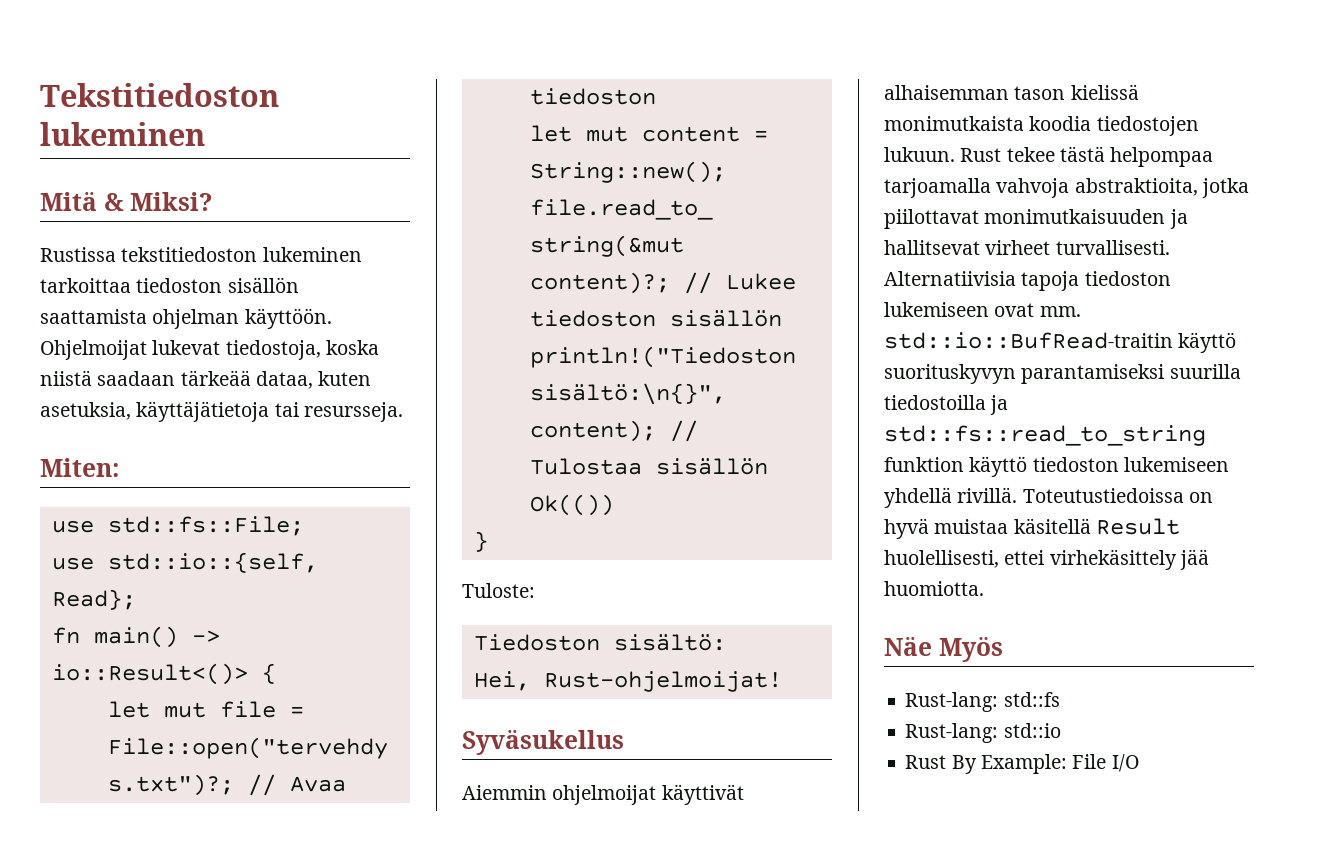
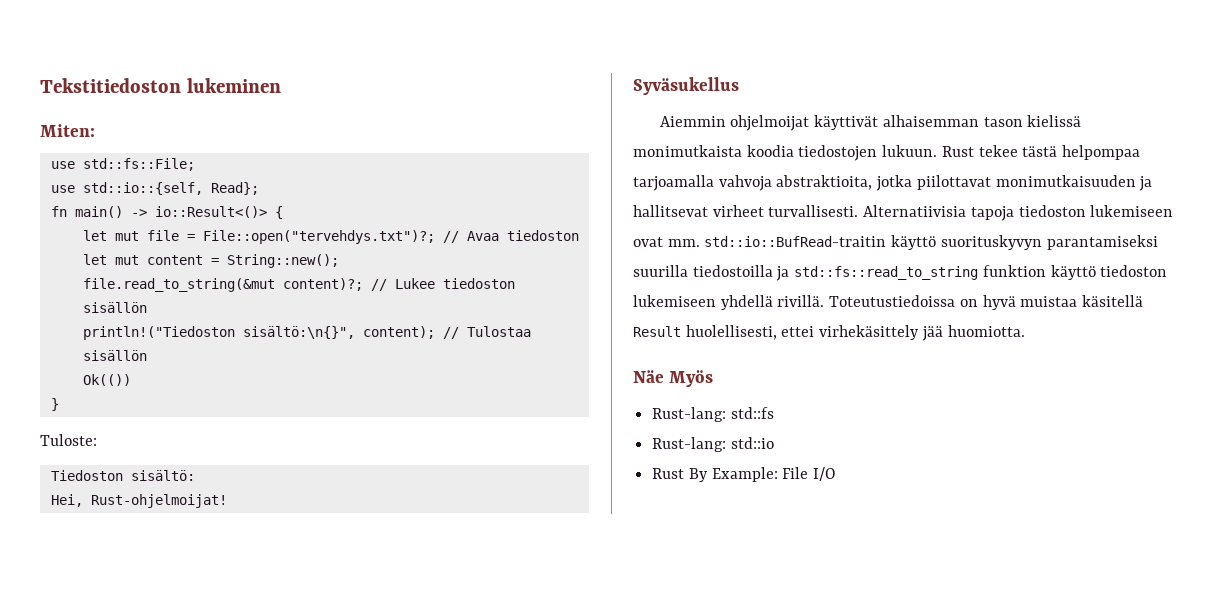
- Mitä & Miksi?
- Rustissa tekstitiedoston lukeminen tarkoittaa tiedoston sisällön saattamista ohjelman käyttöön. Ohjelmoijat lukevat tiedostoja, koska niistä saadaan tärkeää dataa, kuten asetuksia, käyttäjätietoja tai resursseja.

